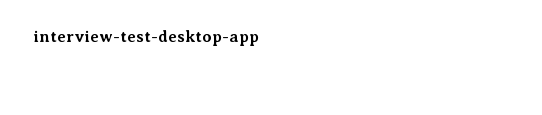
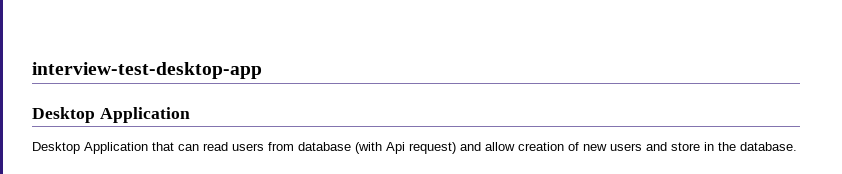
  interview-test-desktop-app
+ Desktop Application
+ Desktop Application that can read users from database (with Api request) and allow creation of new users and store in the database.

